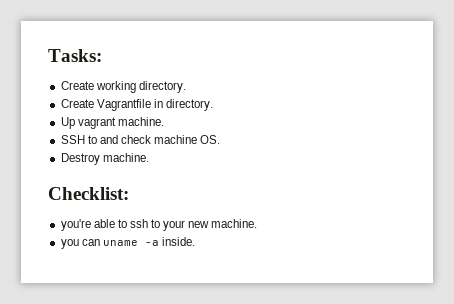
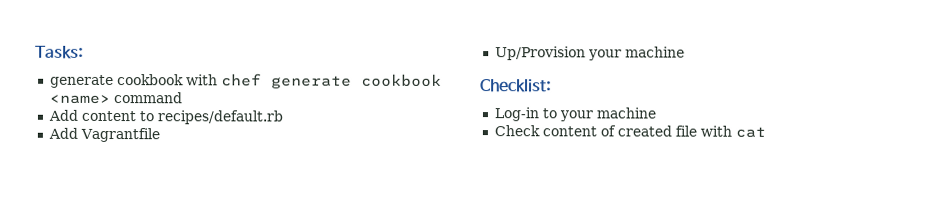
- Create working directory.
- Create Vagrantfile in directory.
- Up vagrant machine.
- SSH to and check machine OS.
- Destroy machine.
+ generate cookbook with chef generate cookbook <name> command
+ Add content to recipes/default.rb
+ Add Vagrantfile
+ Up/Provision your machine
  Checklist:
- you're able to ssh to your new machine.
- you can uname -a inside.
+ Log-in to your machine
+ Check content of created file with cat

